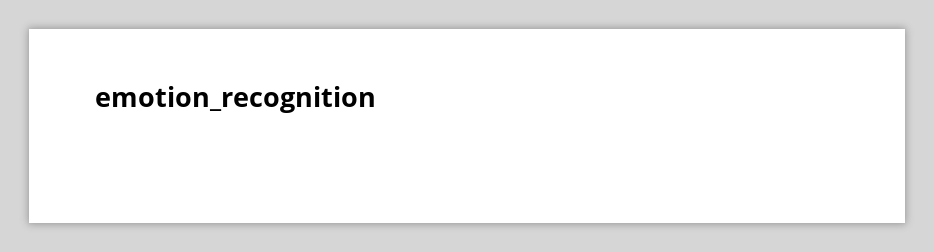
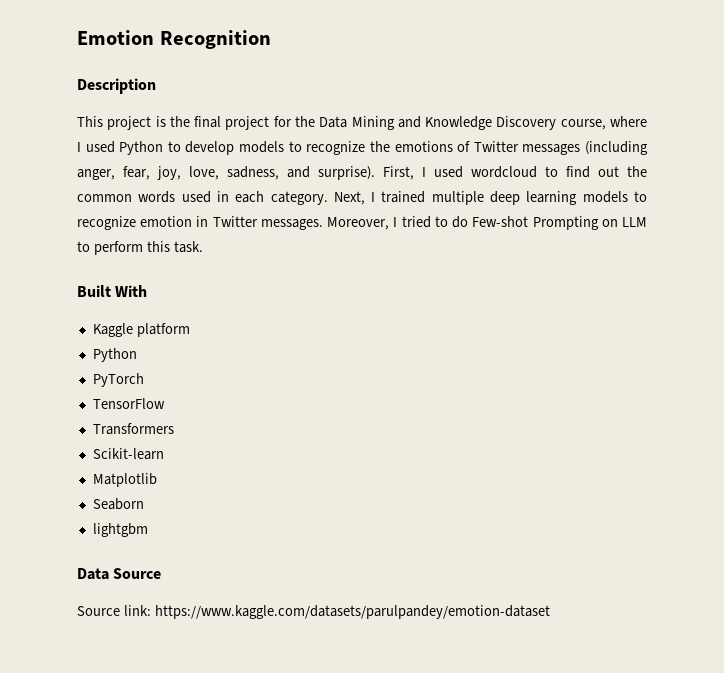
- emotion_recognition
+ Emotion Recognition
+ Description
+ This project is the final project for the Data Mining and Knowledge Discovery course, where I used Python to develop models to recognize the emotions of Twitter messages (including anger, fear, joy, love, sadness, and surprise). First, I used wordcloud to find out the common words used in each category. Next, I trained multiple deep learning models to recognize emotion in Twitter messages. Moreover, I tried to do Few-shot Prompting on LLM to perform this task.
+ Built With
+ Kaggle platform
+ Python
+ PyTorch
+ TensorFlow
+ Transformers
+ Scikit-learn
+ Matplotlib
+ Seaborn
+ lightgbm
+ Data Source
+ Source link: https://www.kaggle.com/datasets/parulpandey/emotion-dataset

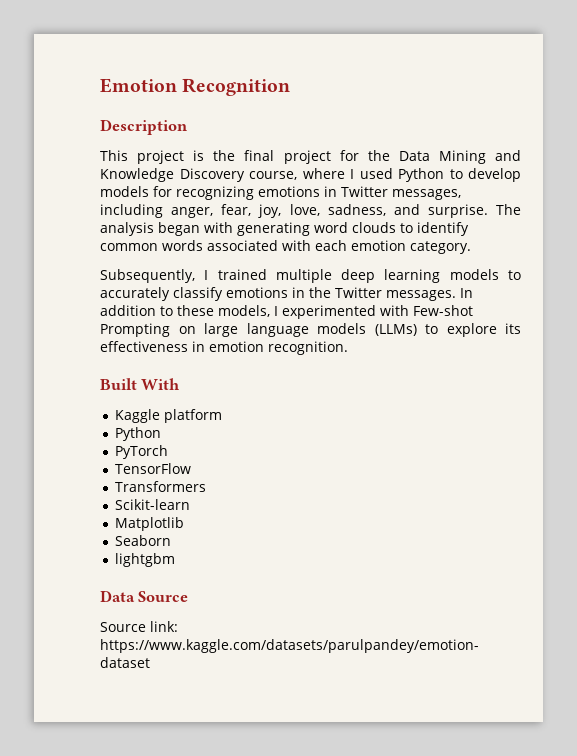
- This project is the final project for the Data Mining and Knowledge Discovery course, where I used Python to develop models to recognize the emotions of Twitter messages (including anger, fear, joy, love, sadness, and surprise). First, I used wordcloud to find out the common words used in each category. Next, I trained multiple deep learning models to recognize emotion in Twitter messages. Moreover, I tried to do Few-shot Prompting on LLM to perform this task.
+ This project is the final project for the Data Mining and Knowledge Discovery course, where I used Python to develop models for recognizing emotions in Twitter messages, including anger, fear, joy, love, sadness, and surprise. The analysis began with generating word clouds to identify common words associated with each emotion category.
+ Subsequently, I trained multiple deep learning models to accurately classify emotions in the Twitter messages. In addition to these models, I experimented with Few-shot Prompting on large language models (LLMs) to explore its effectiveness in emotion recognition.

